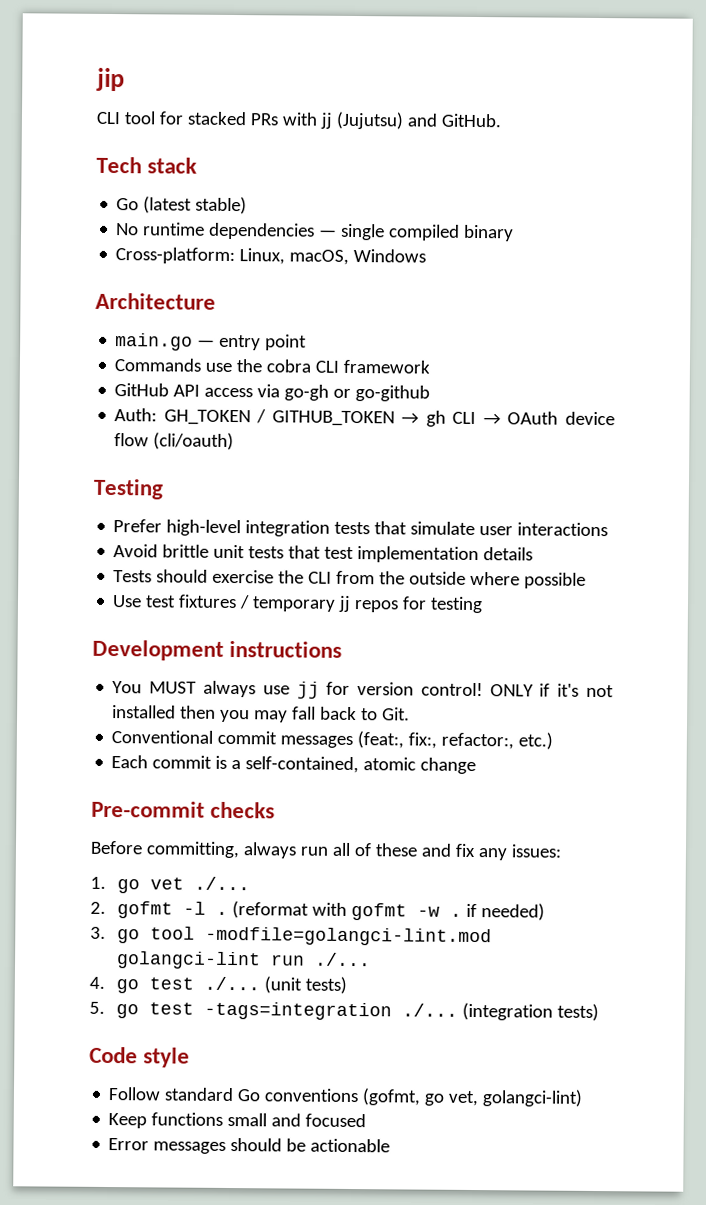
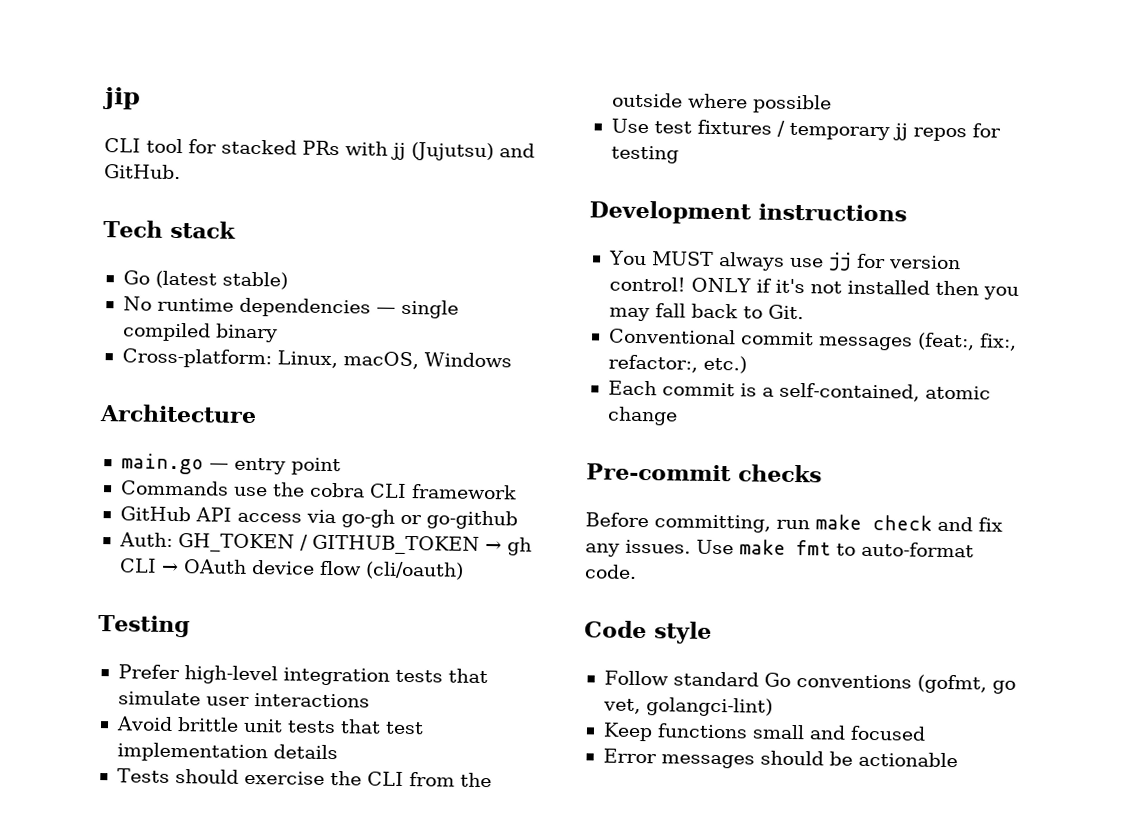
- Before committing, always run all of these and fix any issues:
- 1. go vet ./...
- 2. gofmt -l . (reformat with gofmt -w . if needed)
- 3. go tool -modfile=golangci-lint.mod golangci-lint run ./...
- 4. go test ./... (unit tests)
- 5. go test -tags=integration ./... (integration tests)
+ Before committing, run make check and fix any issues. Use make fmt to auto-format code.

